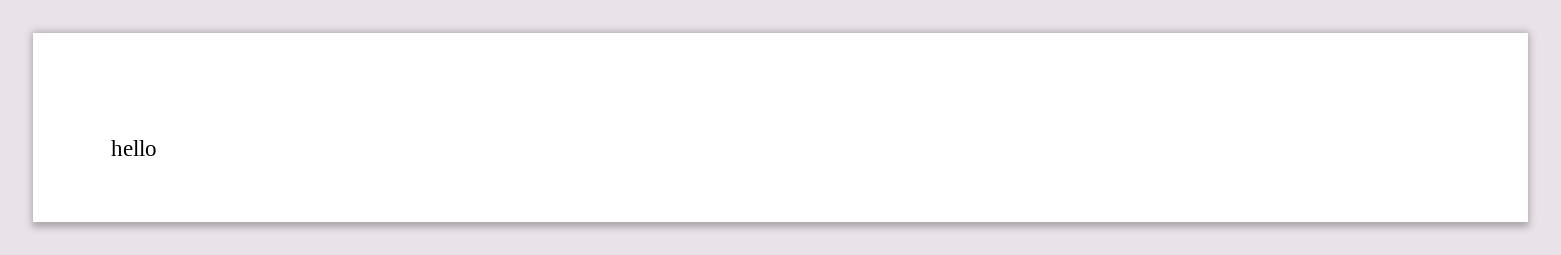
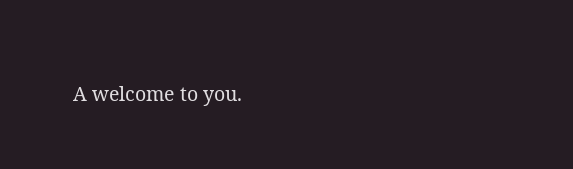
- hello
+ A welcome to you.

